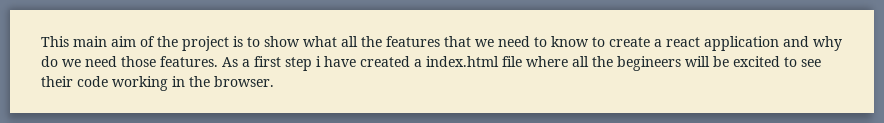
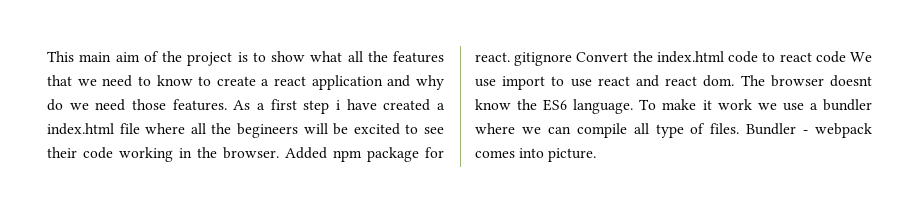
+ Added npm package for react. gitignore Convert the index.html code to react code We use import to use react and react dom. The browser doesnt know the ES6 language. To make it work we use a bundler where we can compile all type of files. Bundler - webpack comes into picture.

